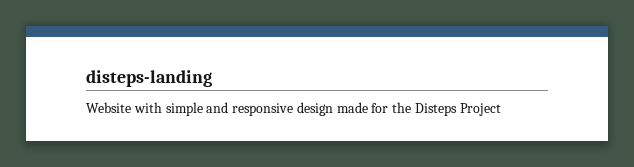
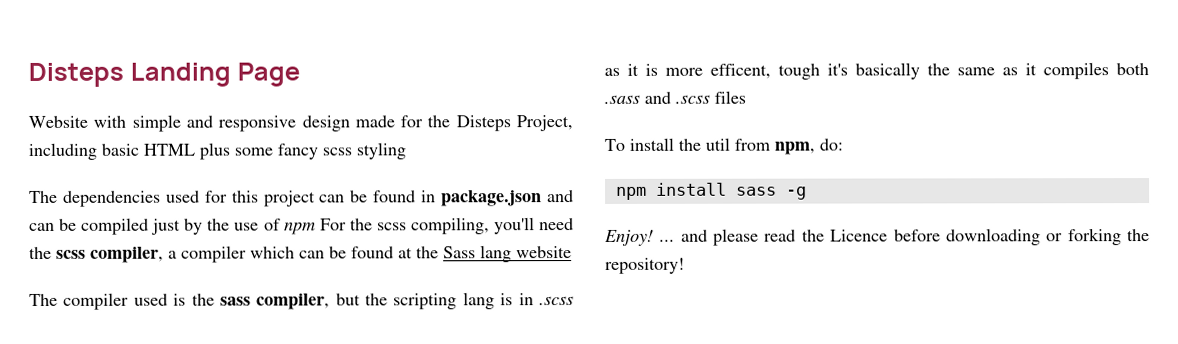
- disteps-landing
+ Disteps Landing Page
- Website with simple and responsive design made for the Disteps Project
+ Website with simple and responsive design made for the Disteps Project, including basic HTML plus some fancy scss styling
+ The dependencies used for this project can be found in package.json and can be compiled just by the use of npm For the scss compiling, you'll need the scss compiler, a compiler which can be found at the Sass lang website
+ The compiler used is the sass compiler, but the scripting lang is in .scss as it is more efficent, tough it's basically the same as it compiles both .sass and .scss files
+ To install the util from npm, do:
+ npm install sass -g
+ Enjoy! ... and please read the Licence before downloading or forking the repository!

